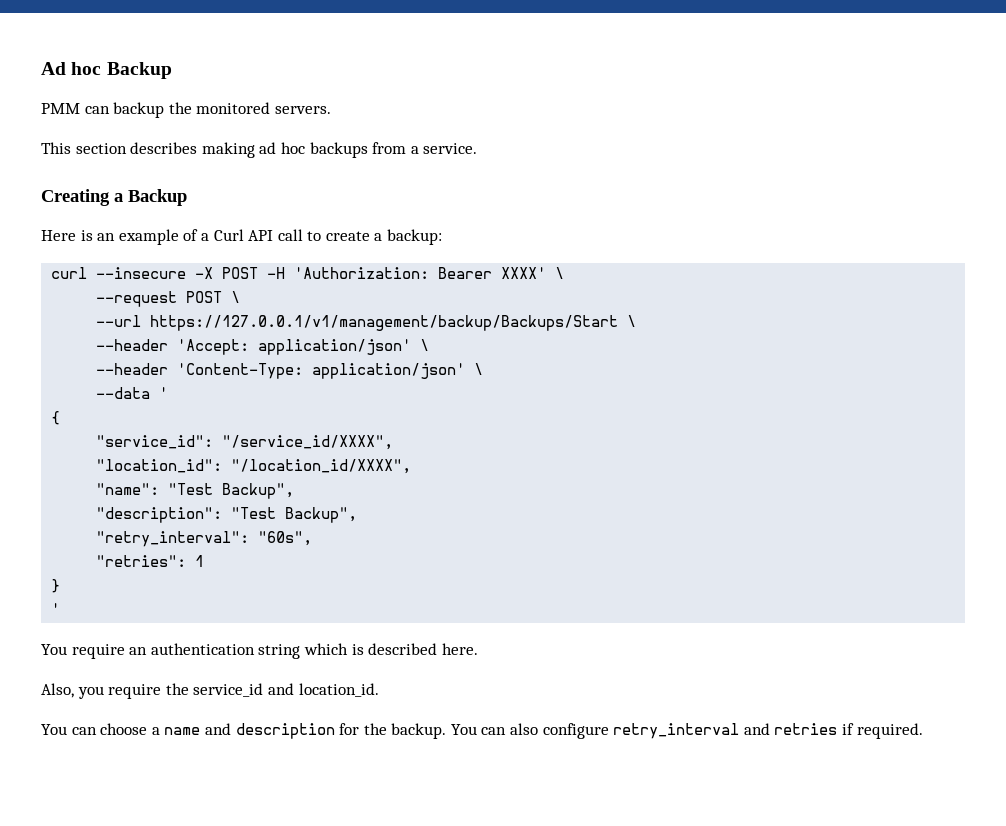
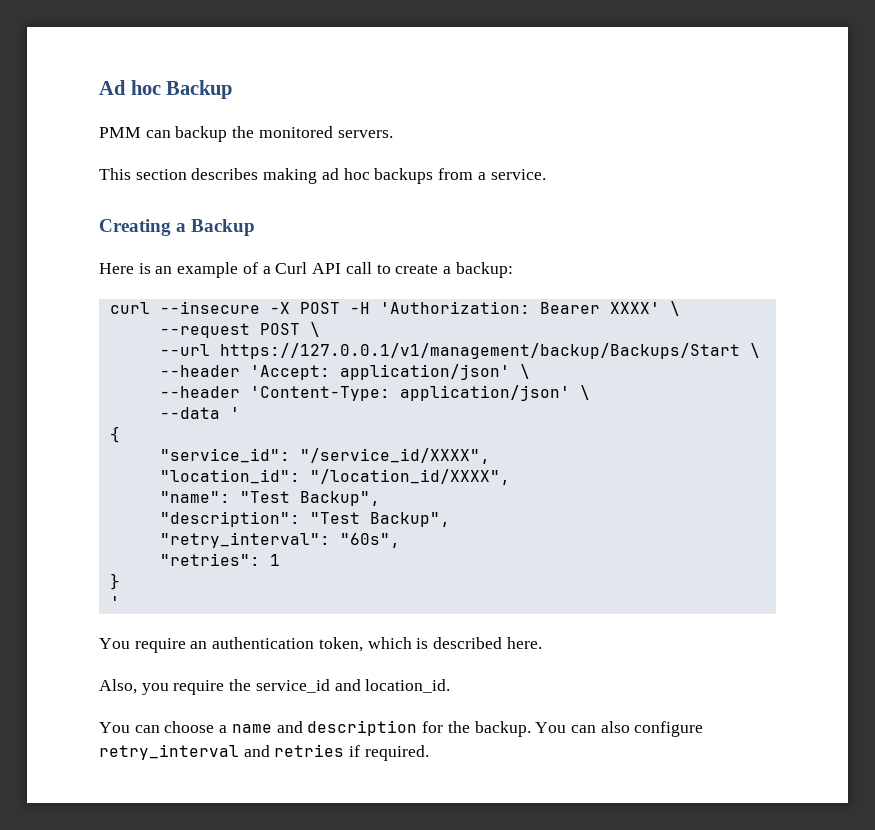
- You require an authentication string which is described here.
+ You require an authentication token, which is described here.

